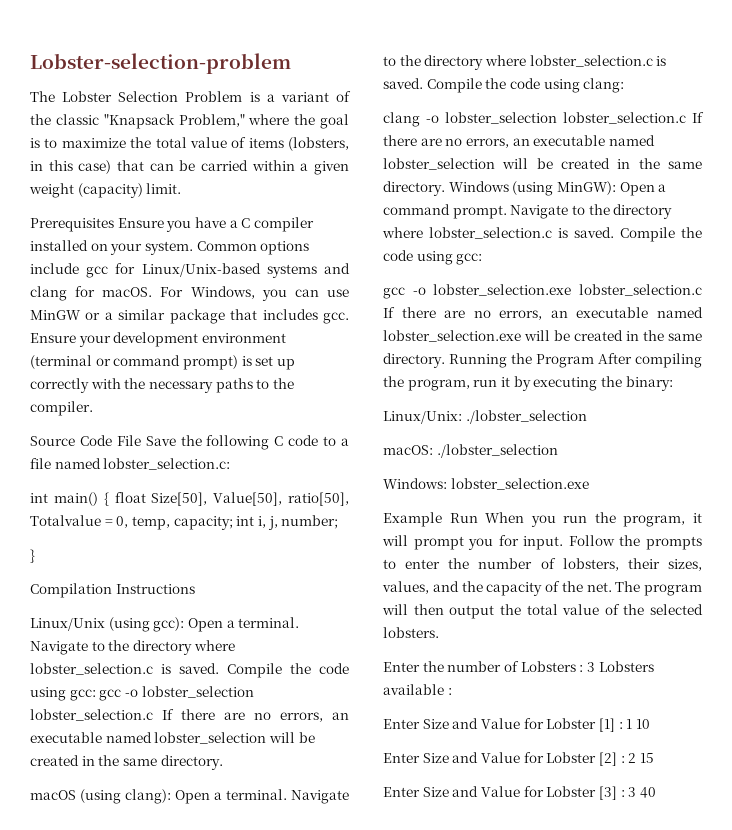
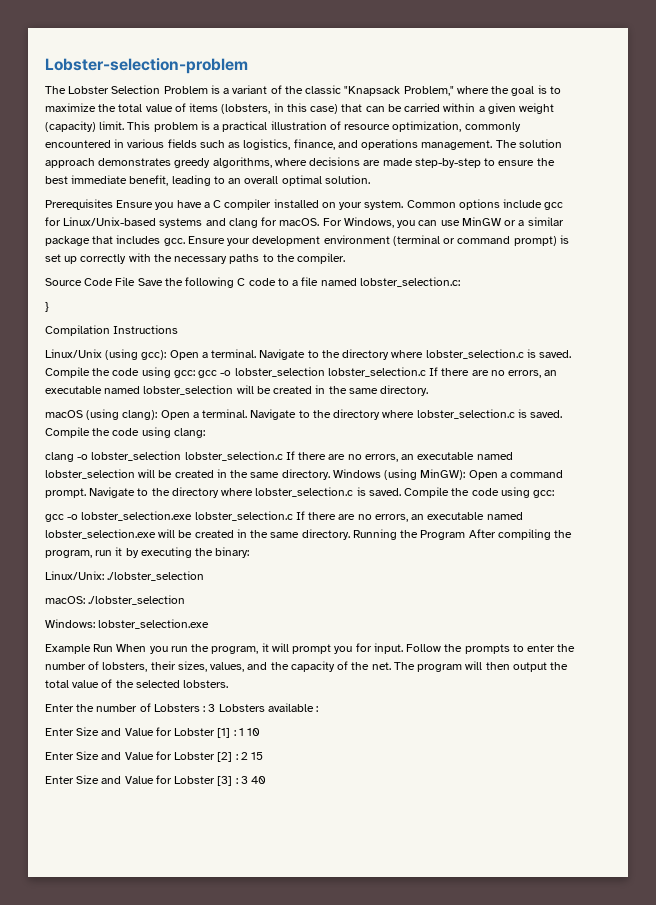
+ This problem is a practical illustration of resource optimization, commonly encountered in various fields such as logistics, finance, and operations management. The solution approach demonstrates greedy algorithms, where decisions are made step-by-step to ensure the best immediate benefit, leading to an overall optimal solution.
- int main() { float Size[50], Value[50], ratio[50], Totalvalue = 0, temp, capacity; int i, j, number;

